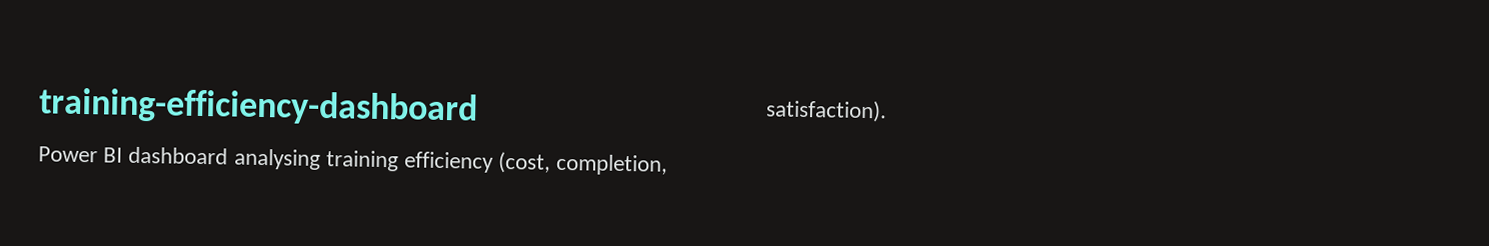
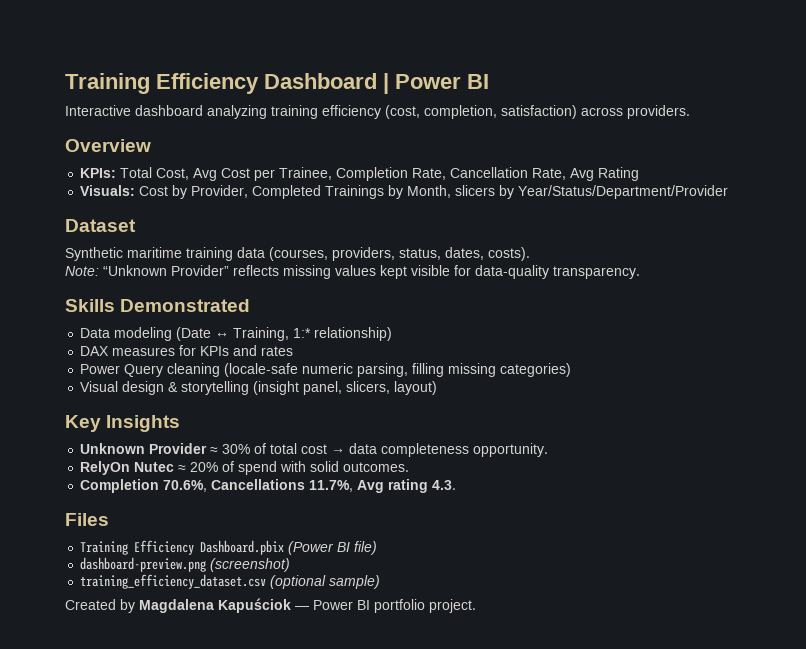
- training-efficiency-dashboard
- Power BI dashboard analysing training efficiency (cost, completion, satisfaction).
+ Training Efficiency Dashboard | Power BI
+ Interactive dashboard analyzing training efficiency (cost, completion, satisfaction) across providers.
+ Overview
+ KPIs: Total Cost, Avg Cost per Trainee, Completion Rate, Cancellation Rate, Avg Rating
+ Visuals: Cost by Provider, Completed Trainings by Month, slicers by Year/Status/Department/Provider
+ Dataset
+ Synthetic maritime training data (courses, providers, status, dates, costs).
+ Note: “Unknown Provider” reflects missing values kept visible for data-quality transparency.
+ Skills Demonstrated
+ Data modeling (Date ↔ Training, 1:* relationship)
+ DAX measures for KPIs and rates
+ Power Query cleaning (locale-safe numeric parsing, filling missing categories)
+ Visual design & storytelling (insight panel, slicers, layout)
+ Key Insights
+ Unknown Provider ≈ 30% of total cost → data completeness opportunity.
+ RelyOn Nutec ≈ 20% of spend with solid outcomes.
+ Completion 70.6%, Cancellations 11.7%, Avg rating 4.3.
+ Files
+ Training Efficiency Dashboard.pbix (Power BI file)
+ dashboard-preview.png (screenshot)
+ training_efficiency_dataset.csv (optional sample)
+ Created by Magdalena Kapuściok — Power BI portfolio project.

